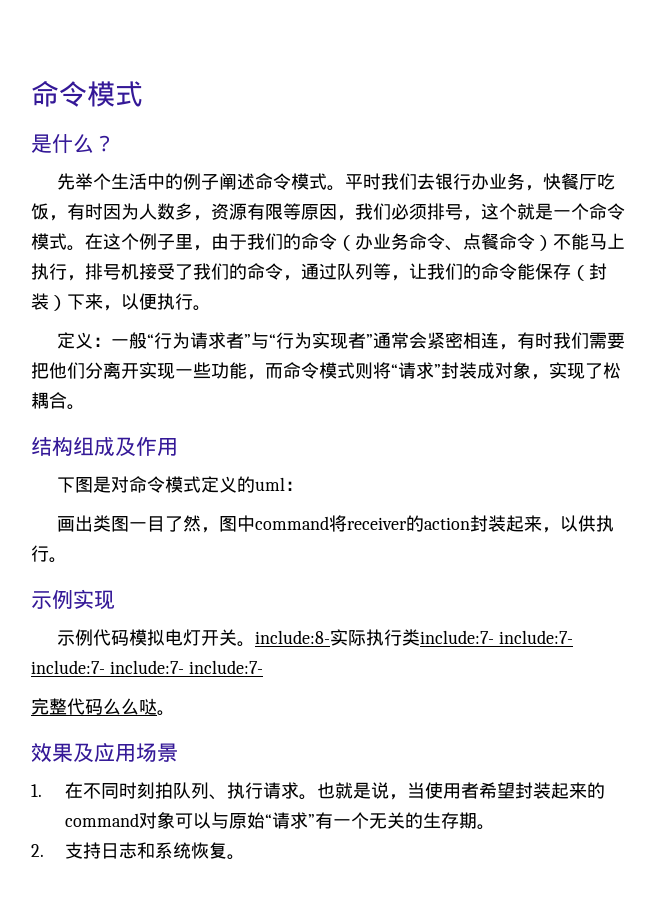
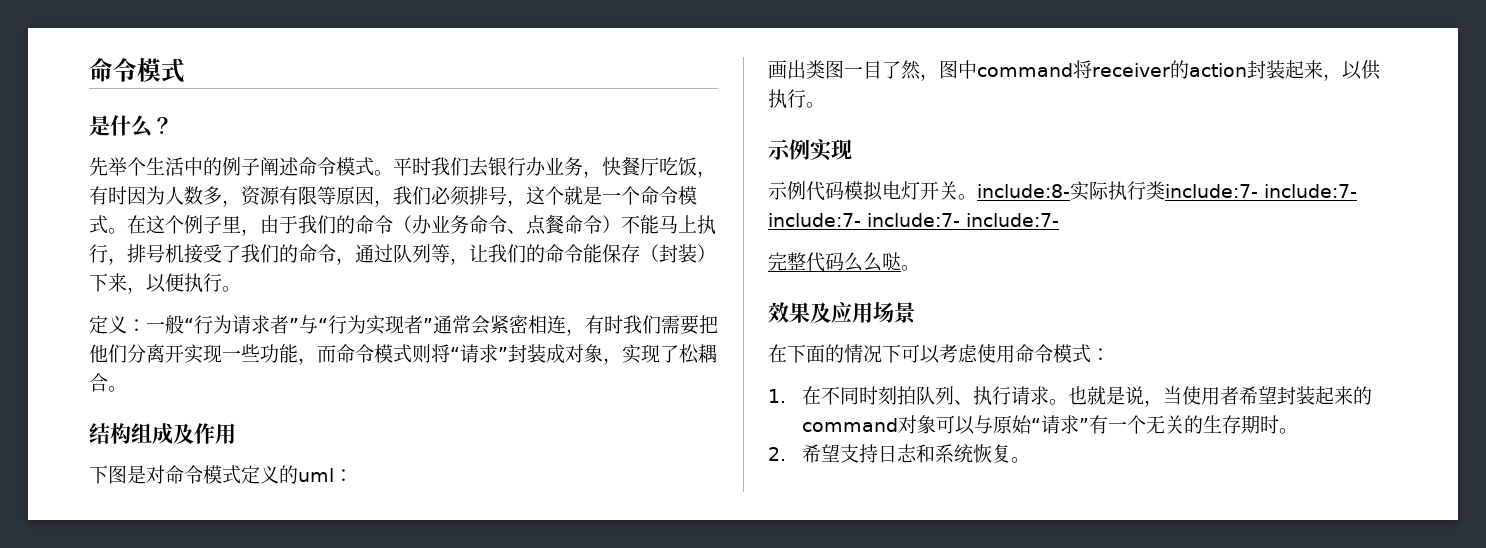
+ 在下面的情况下可以考虑使用命令模式：
- 也就是说，当使用者希望封装起来的command对象可以与原始“请求”有一个无关的生存期。
+ 也就是说，当使用者希望封装起来的command对象可以与原始“请求”有一个无关的生存期时。
- 2.支持日志和系统恢复。
+ 2.希望支持日志和系统恢复。

